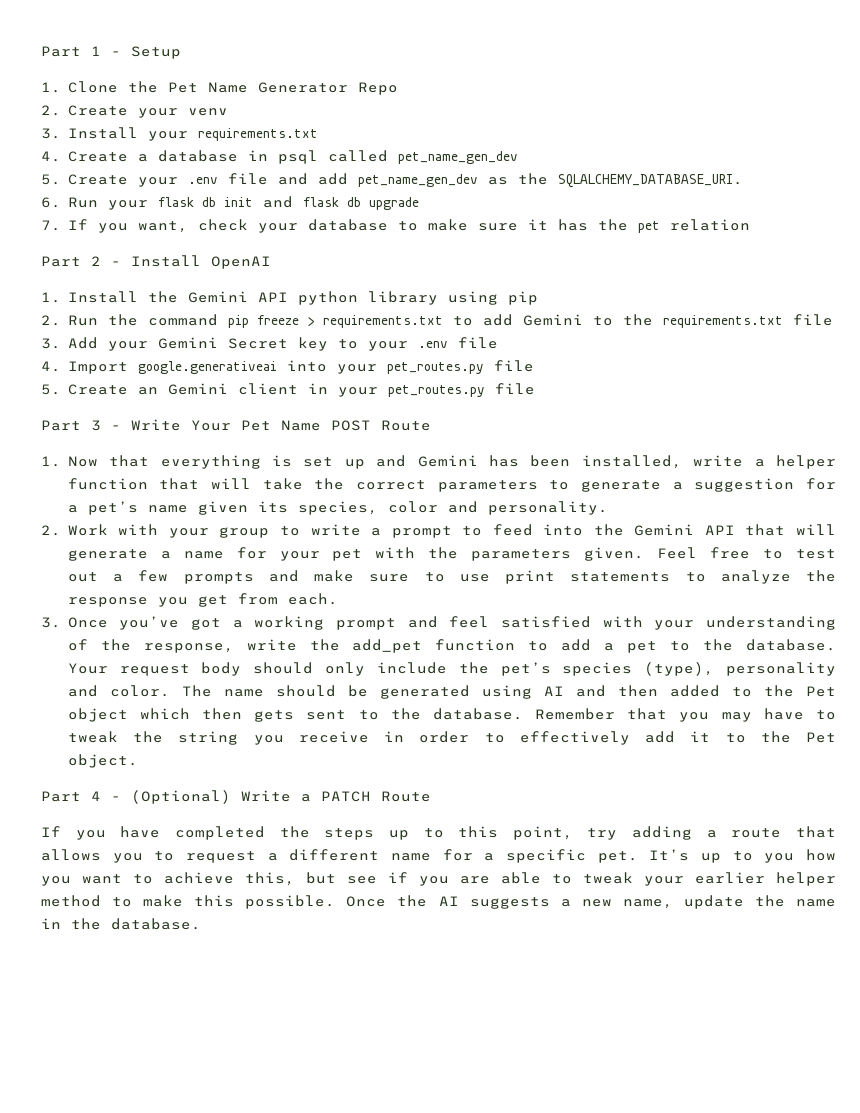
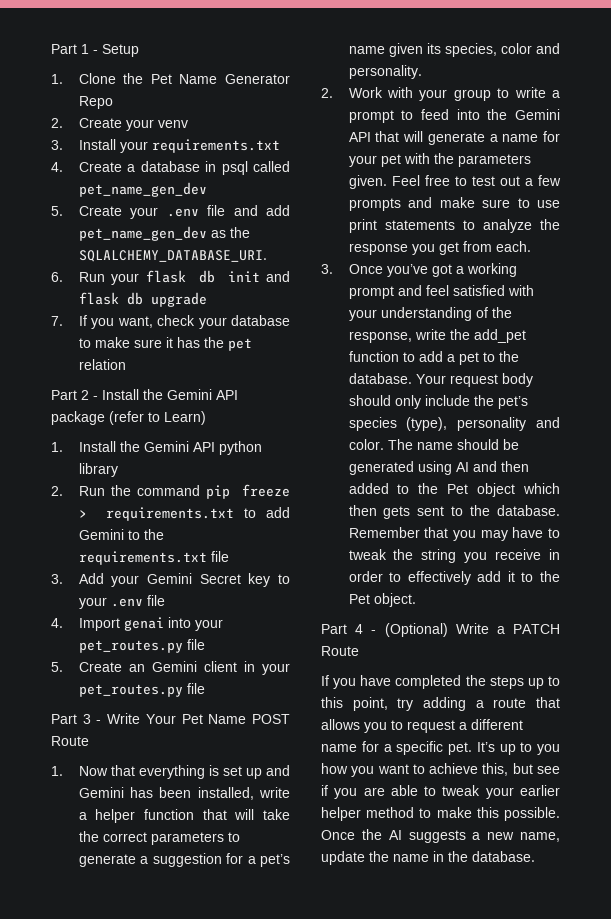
- Part 2 - Install OpenAI
+ Part 2 - Install the Gemini API package (refer to Learn)
- 1. Install the Gemini API python library using pip
+ 1. Install the Gemini API python library
- 4. Import google.generativeai into your pet_routes.py file
+ 4. Import genai into your pet_routes.py file

